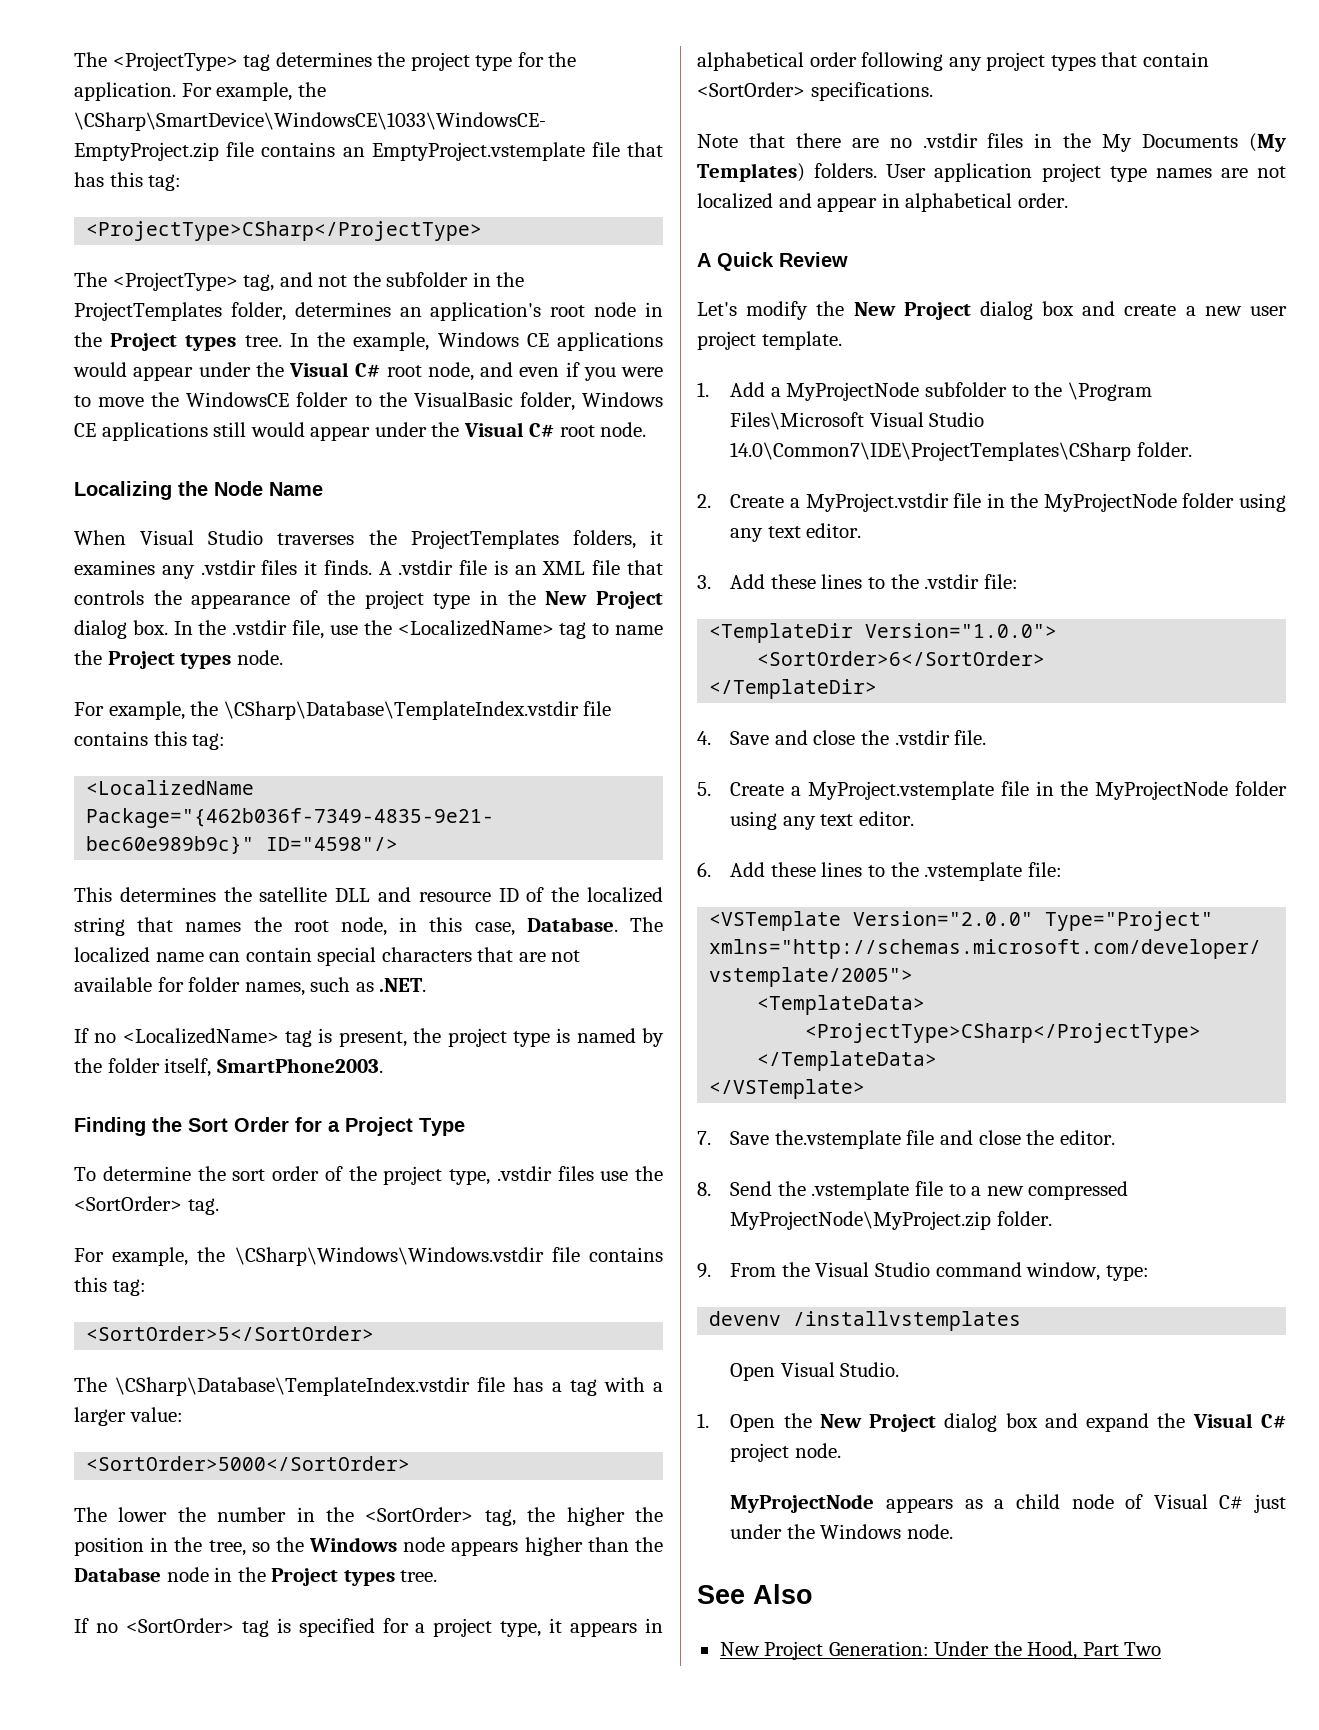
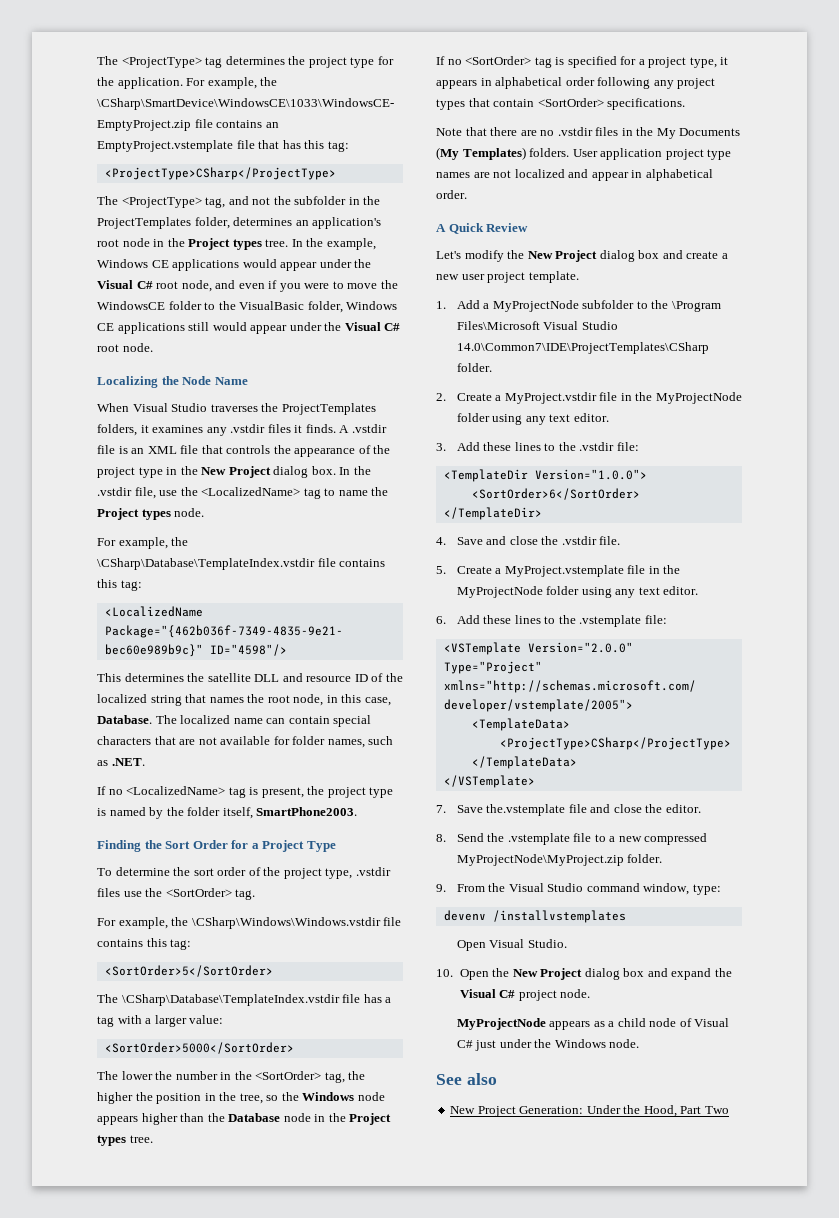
- 1. Open the New Project dialog box and expand the Visual C# project node.
+ 10. Open the New Project dialog box and expand the Visual C# project node.
- See Also
+ See also

